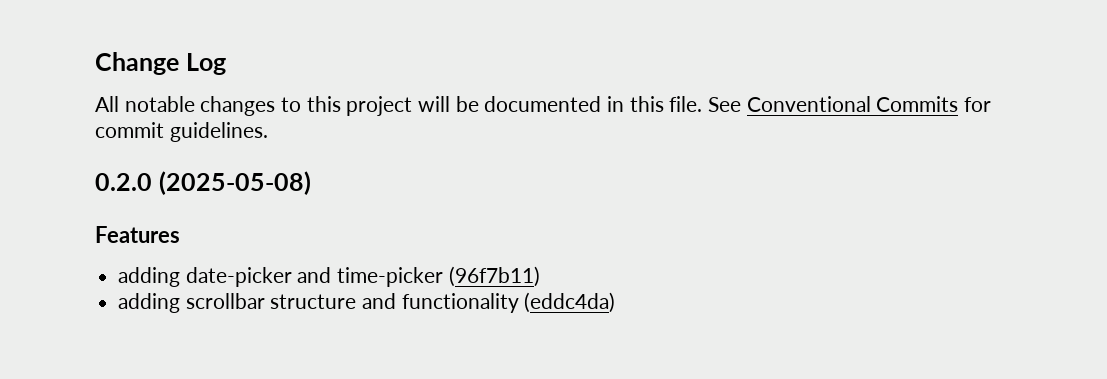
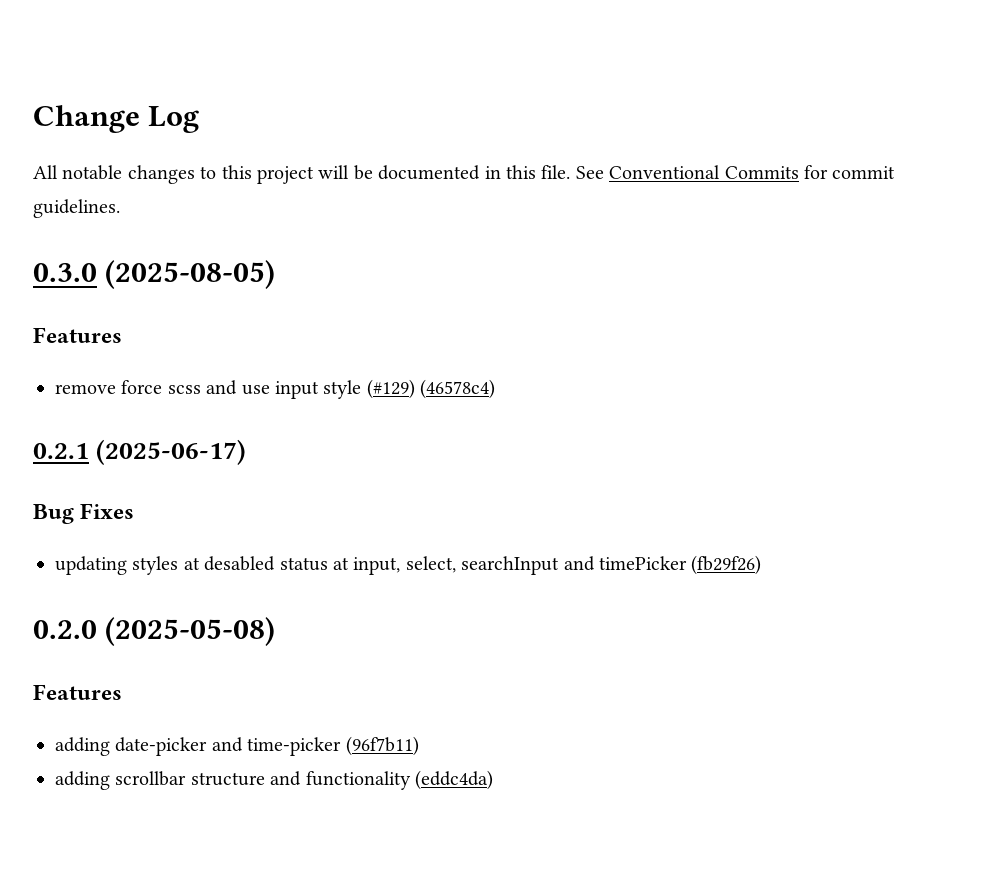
+ 0.3.0 (2025-08-05)
+ Features
+ remove force scss and use input style (#129) (46578c4)
+ 0.2.1 (2025-06-17)
+ Bug Fixes
+ updating styles at desabled status at input, select, searchInput and timePicker (fb29f26)

